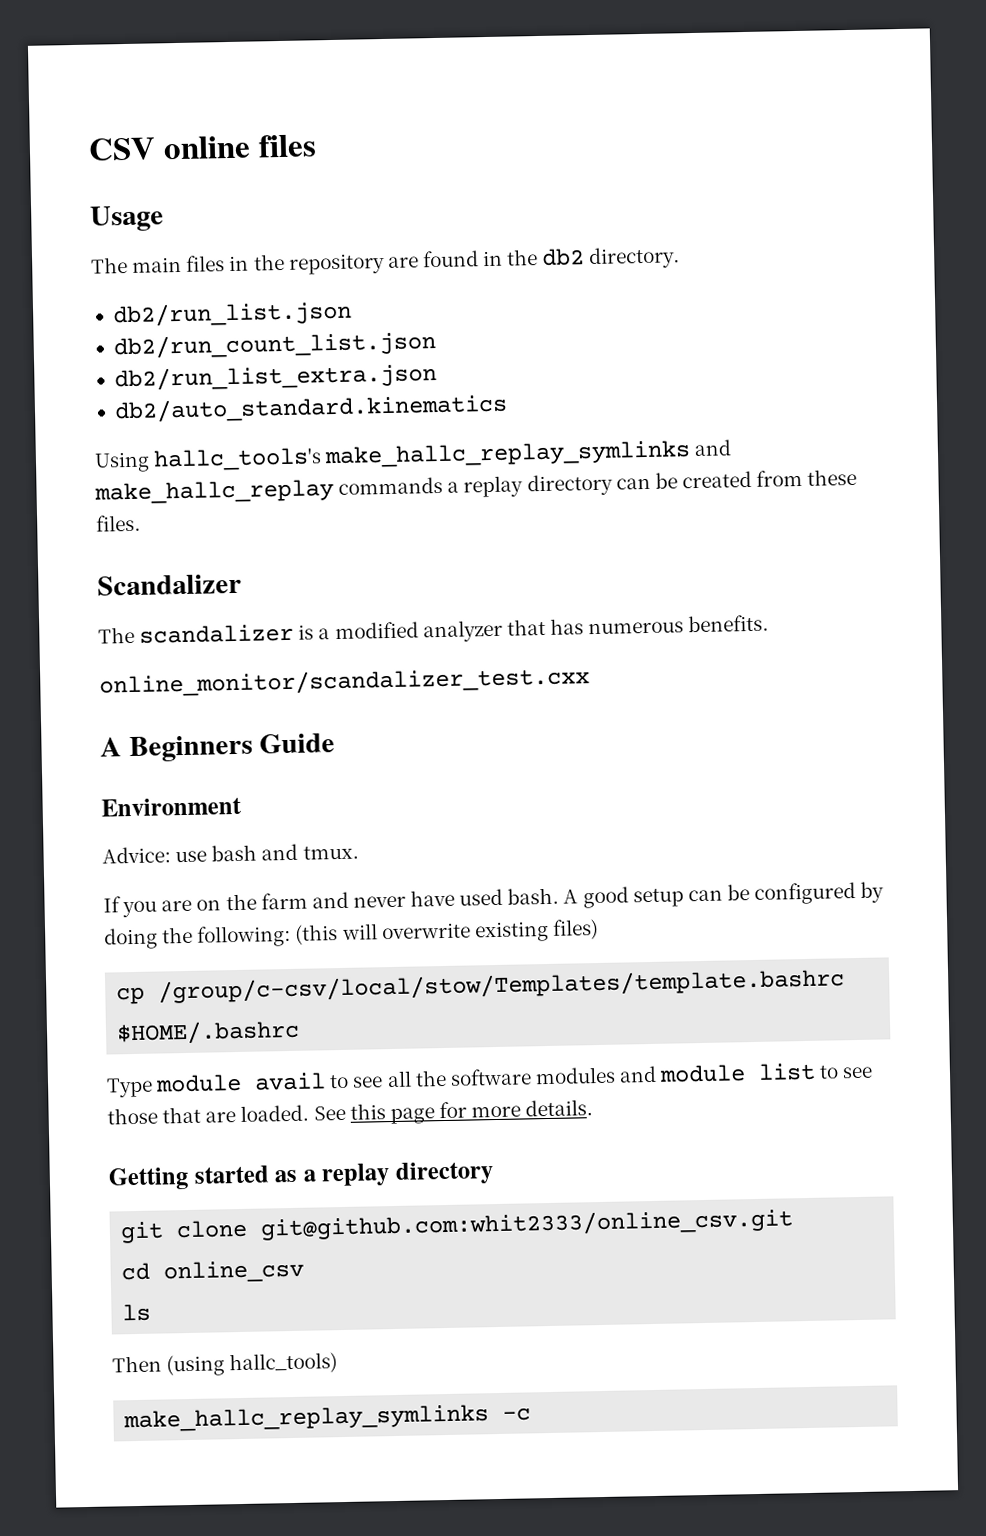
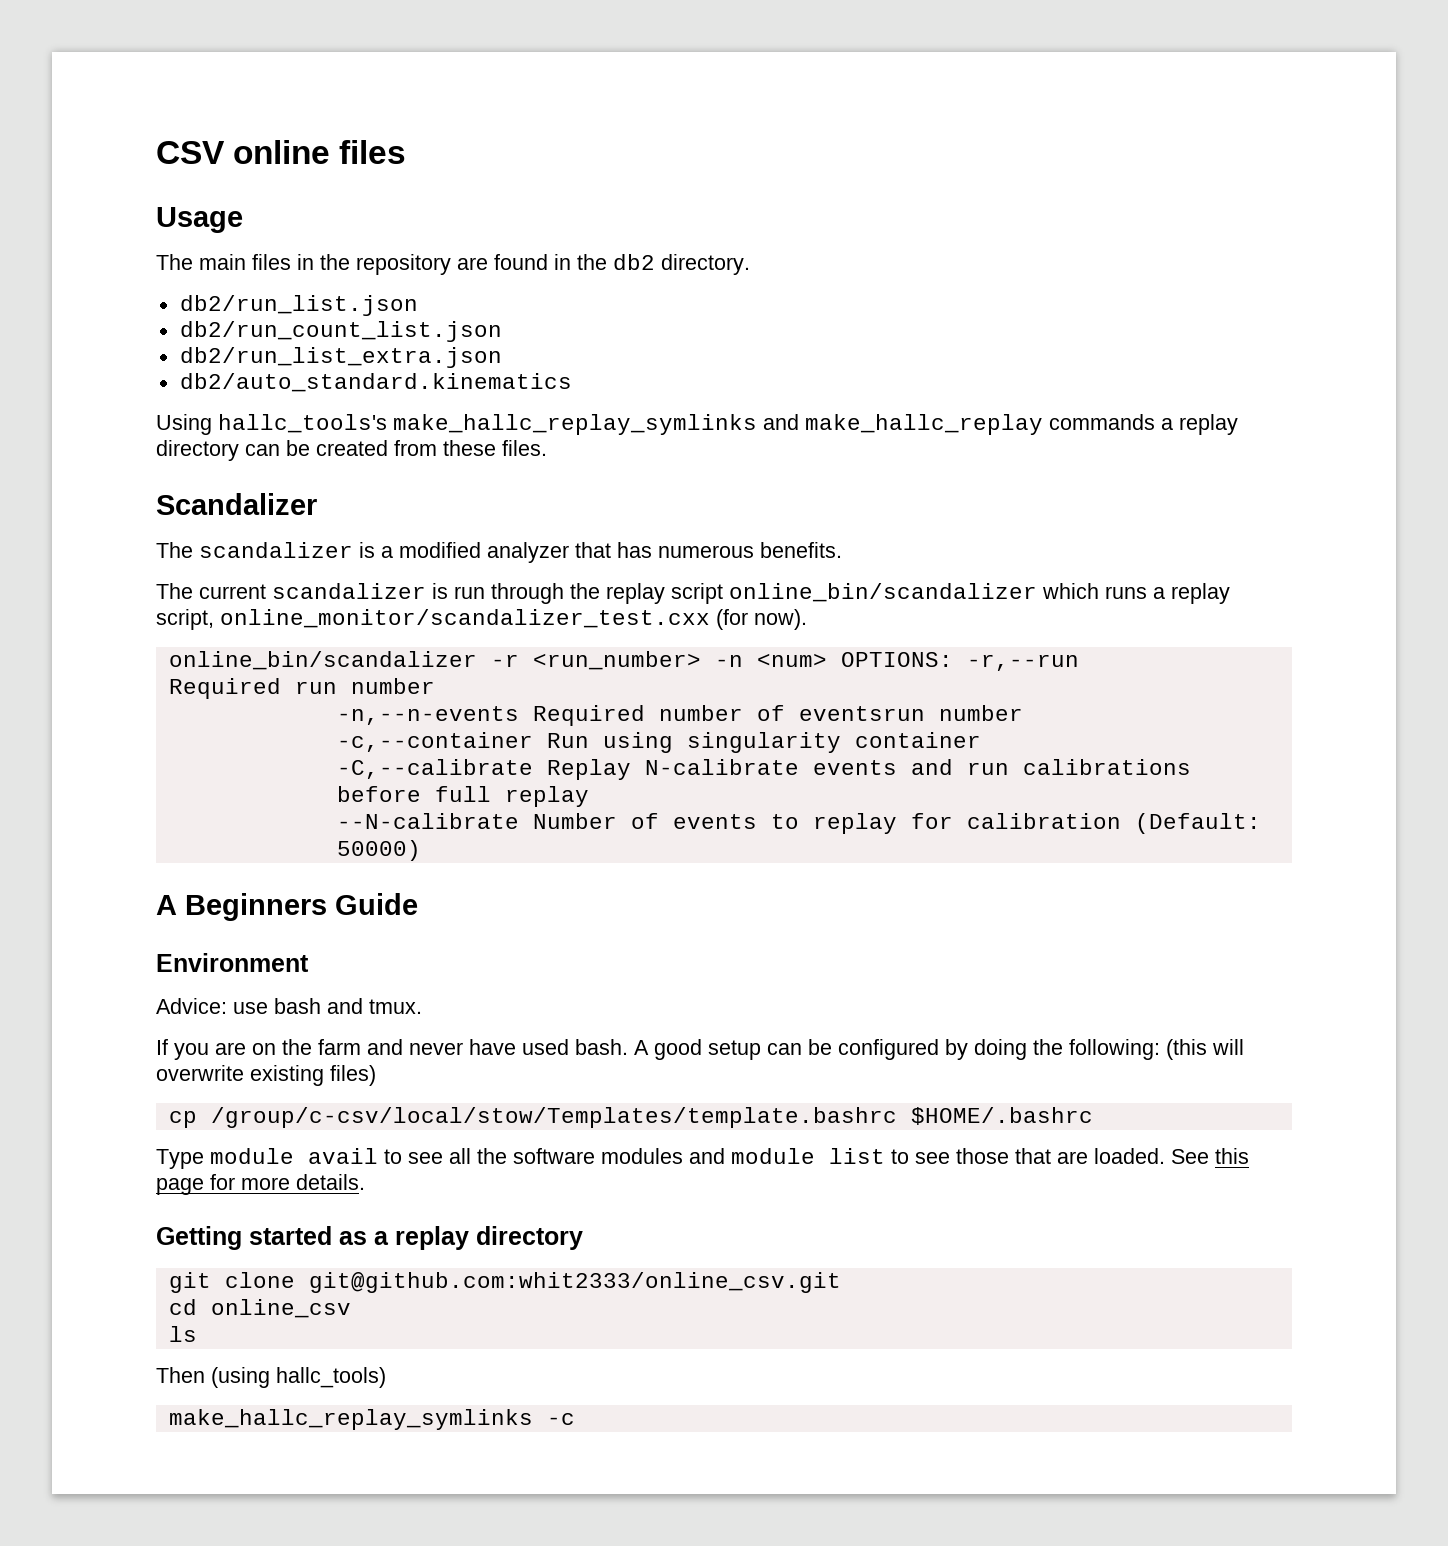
- online_monitor/scandalizer_test.cxx
+ The current scandalizer is run through the replay script online_bin/scandalizer which runs a replay script, online_monitor/scandalizer_test.cxx (for now).
+ online_bin/scandalizer -r <run_number> -n <num> OPTIONS: -r,--run
+ Required run number
+ -n,--n-events Required number of eventsrun number
+ -c,--container Run using singularity container
+ -C,--calibrate Replay N-calibrate events and run calibrations before full replay
+ --N-calibrate Number of events to replay for calibration (Default: 50000)

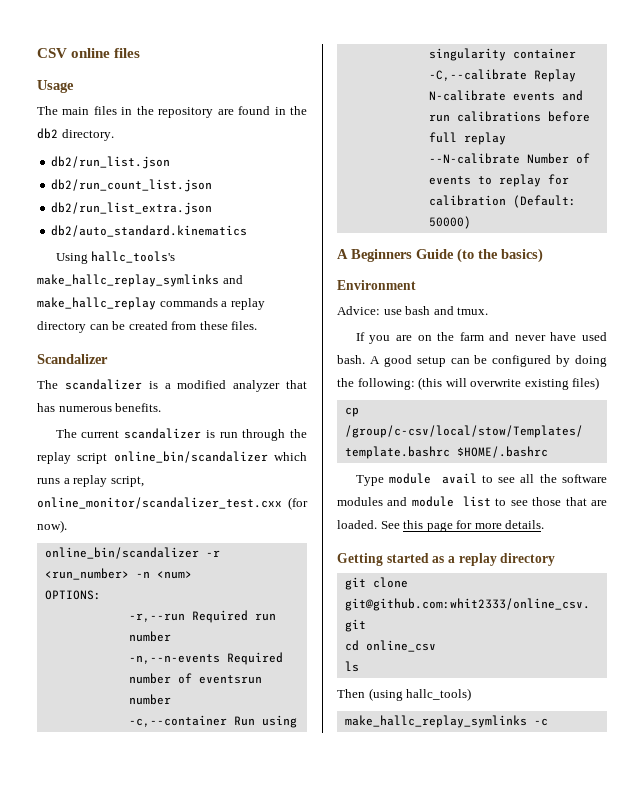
- online_bin/scandalizer -r <run_number> -n <num> OPTIONS: -r,--run
- Required run number
+ online_bin/scandalizer -r <run_number> -n <num>
+ OPTIONS:
+ -r,--run Required run number
- A Beginners Guide
+ A Beginners Guide (to the basics)

